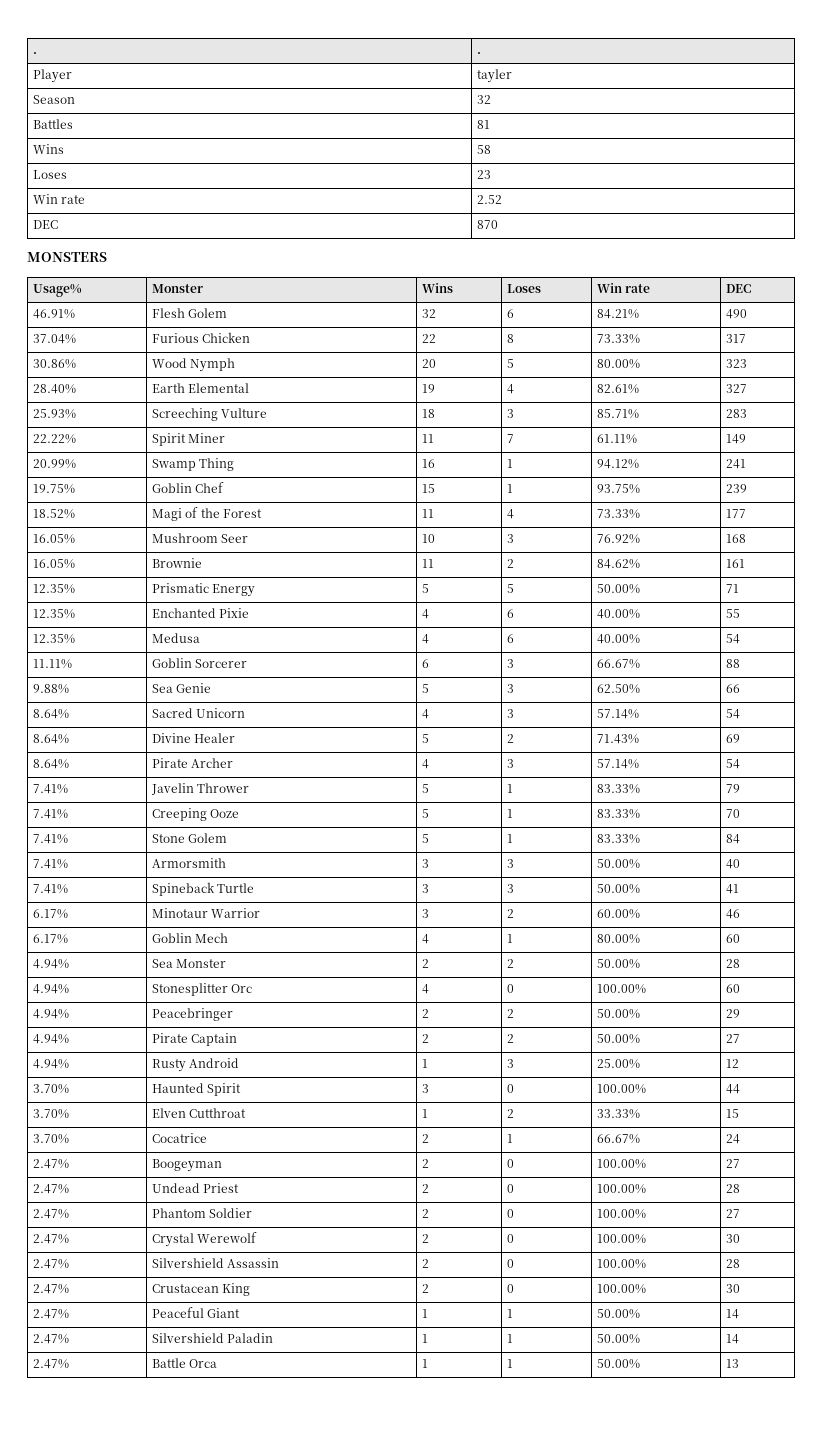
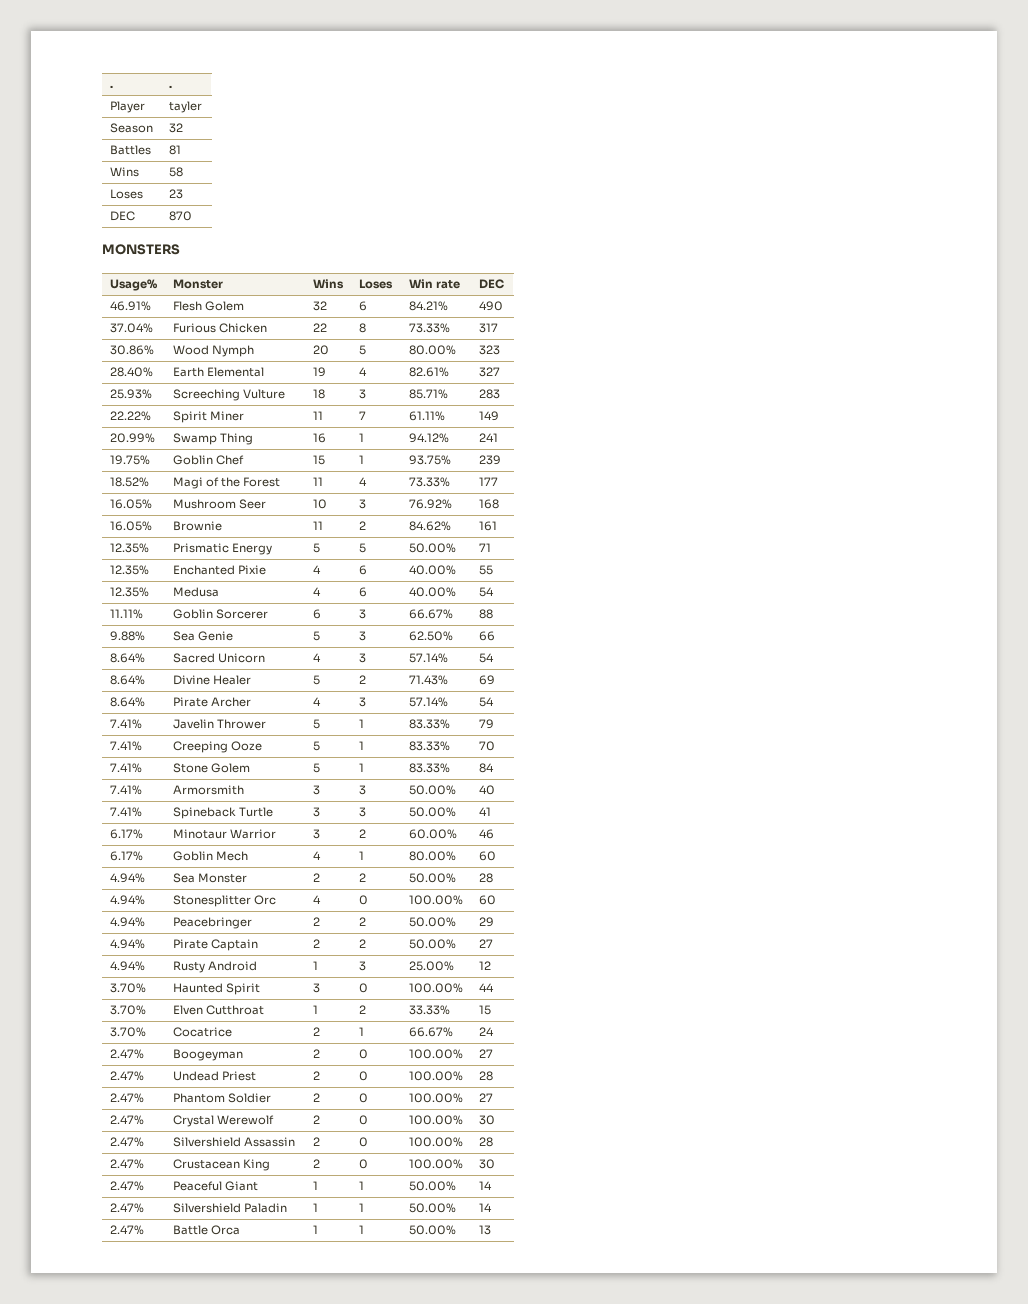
- Win rate | 2.52

